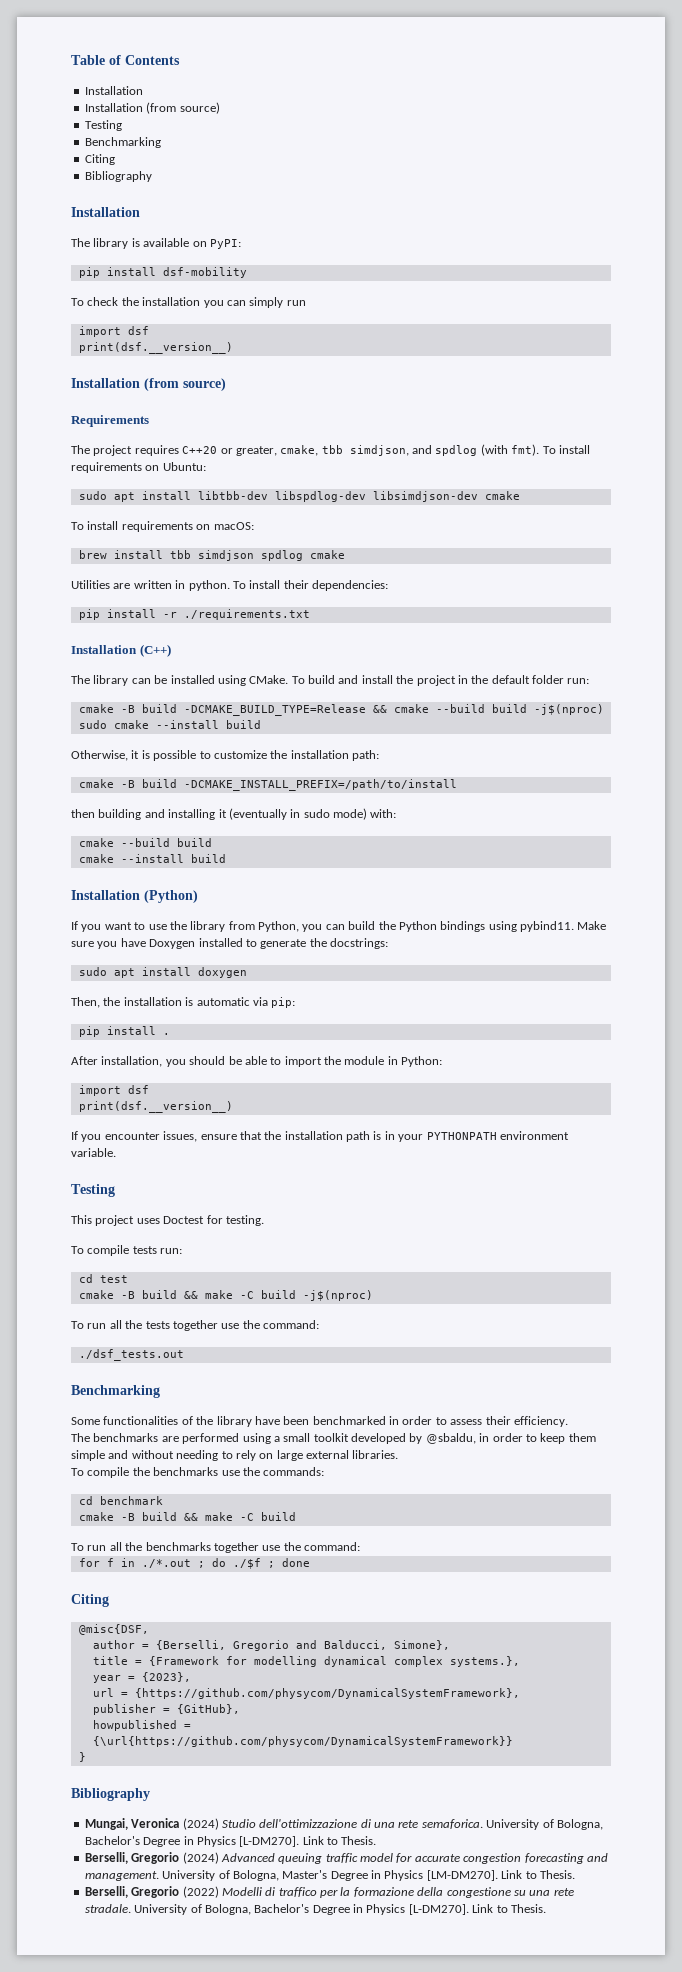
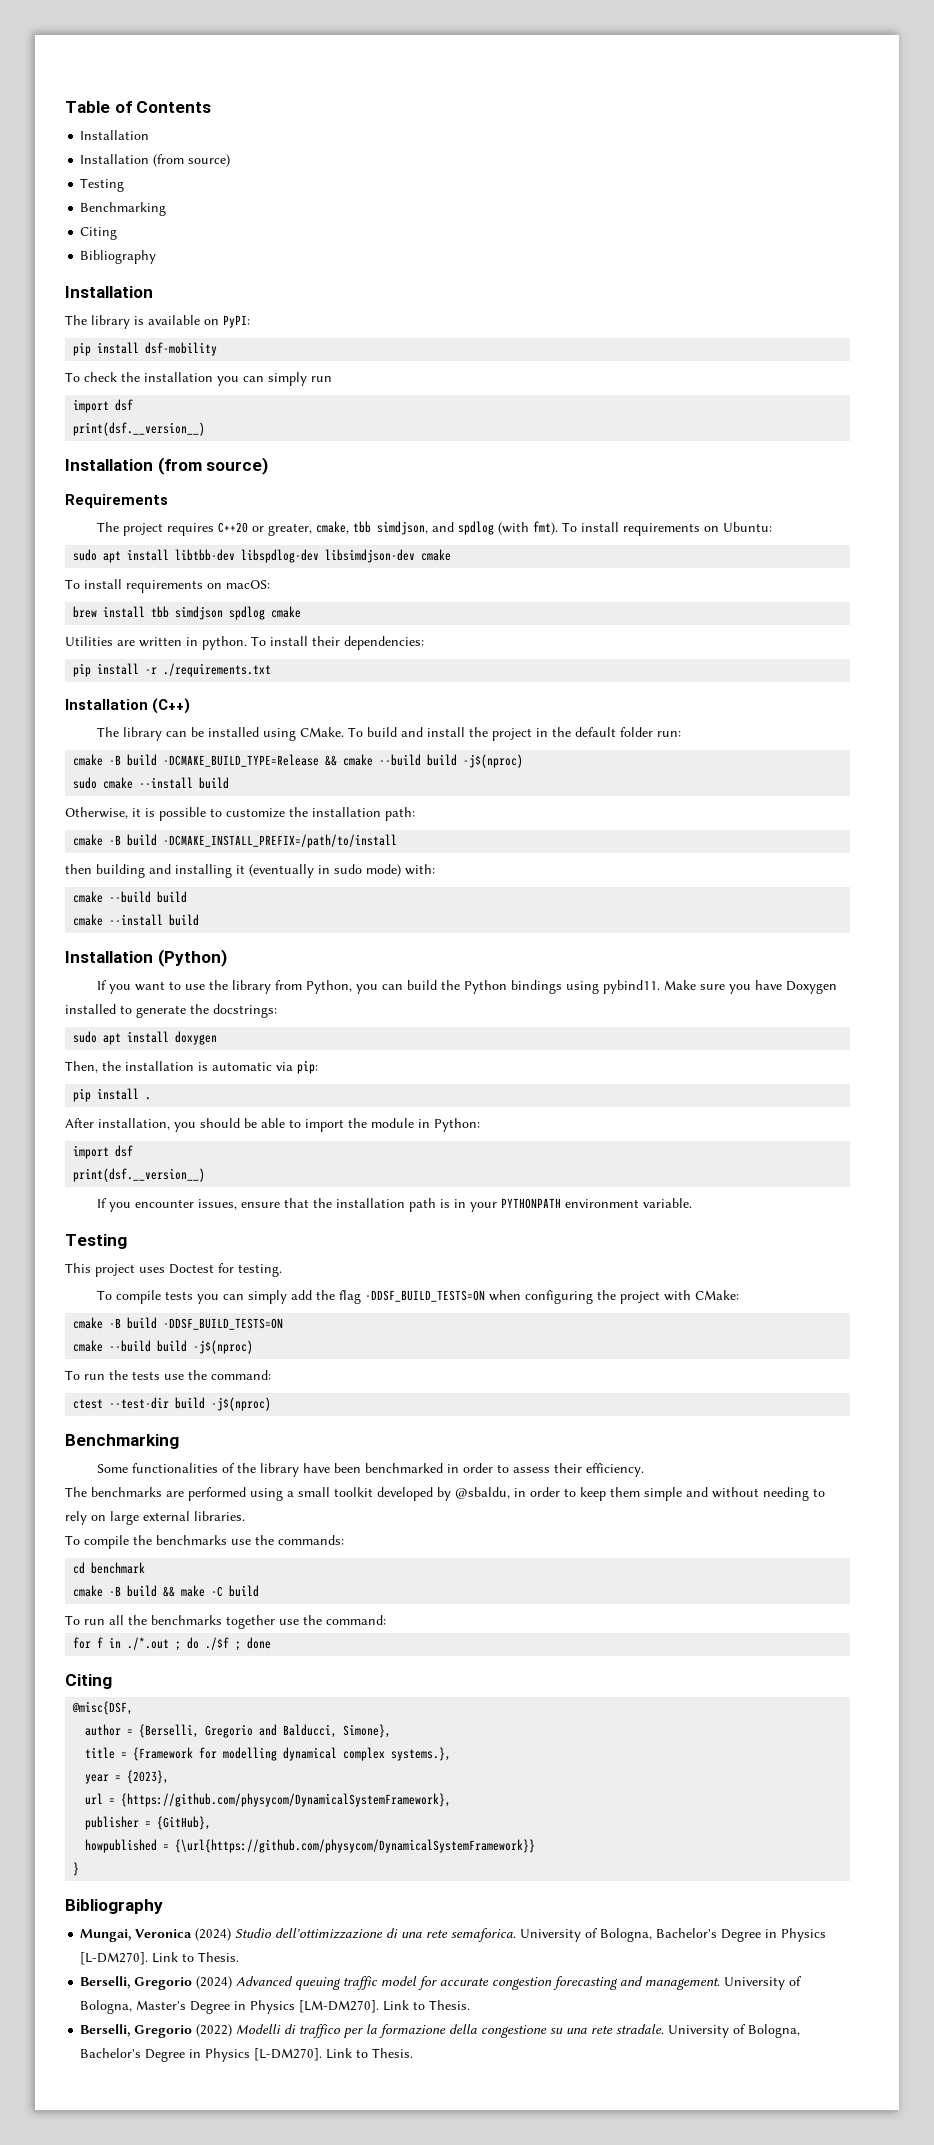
- To compile tests run:
- cd test
- cmake -B build && make -C build -j$(nproc)
+ To compile tests you can simply add the flag -DDSF_BUILD_TESTS=ON when configuring the project with CMake:
+ cmake -B build -DDSF_BUILD_TESTS=ON
+ cmake --build build -j$(nproc)
- To run all the tests together use the command:
- ./dsf_tests.out
+ To run the tests use the command:
+ ctest --test-dir build -j$(nproc)

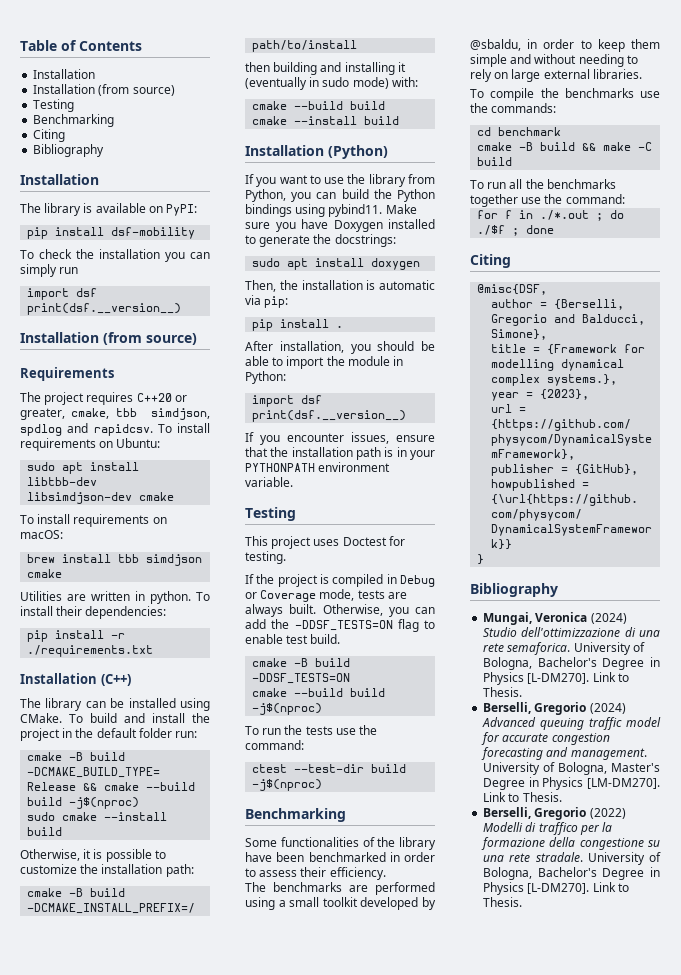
- The project requires C++20 or greater, cmake, tbb simdjson, and spdlog (with fmt).
+ The project requires C++20 or greater, cmake, tbb simdjson, spdlog and rapidcsv.
- sudo apt install libtbb-dev libspdlog-dev libsimdjson-dev cmake
+ sudo apt install libtbb-dev libsimdjson-dev cmake
- brew install tbb simdjson spdlog cmake
+ brew install tbb simdjson cmake
- To compile tests you can simply add the flag -DDSF_BUILD_TESTS=ON when configuring the project with CMake:
- cmake -B build -DDSF_BUILD_TESTS=ON
+ If the project is compiled in Debug or Coverage mode, tests are always built. Otherwise, you can add the -DDSF_TESTS=ON flag to enable test build.
+ cmake -B build -DDSF_TESTS=ON

